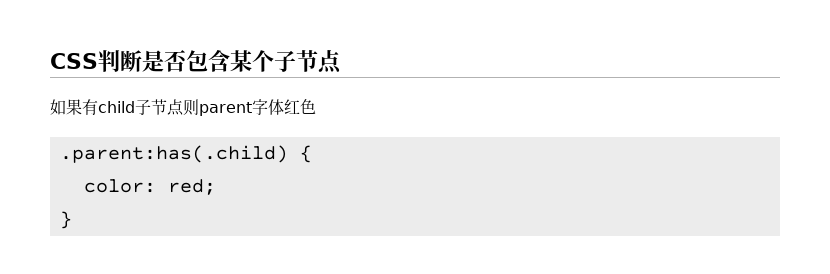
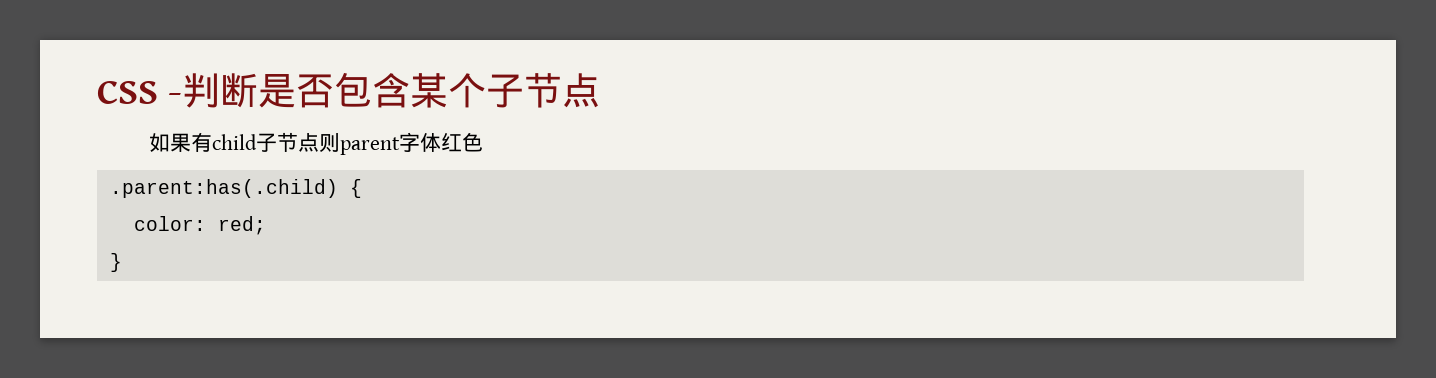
- CSS判断是否包含某个子节点
+ CSS -判断是否包含某个子节点

